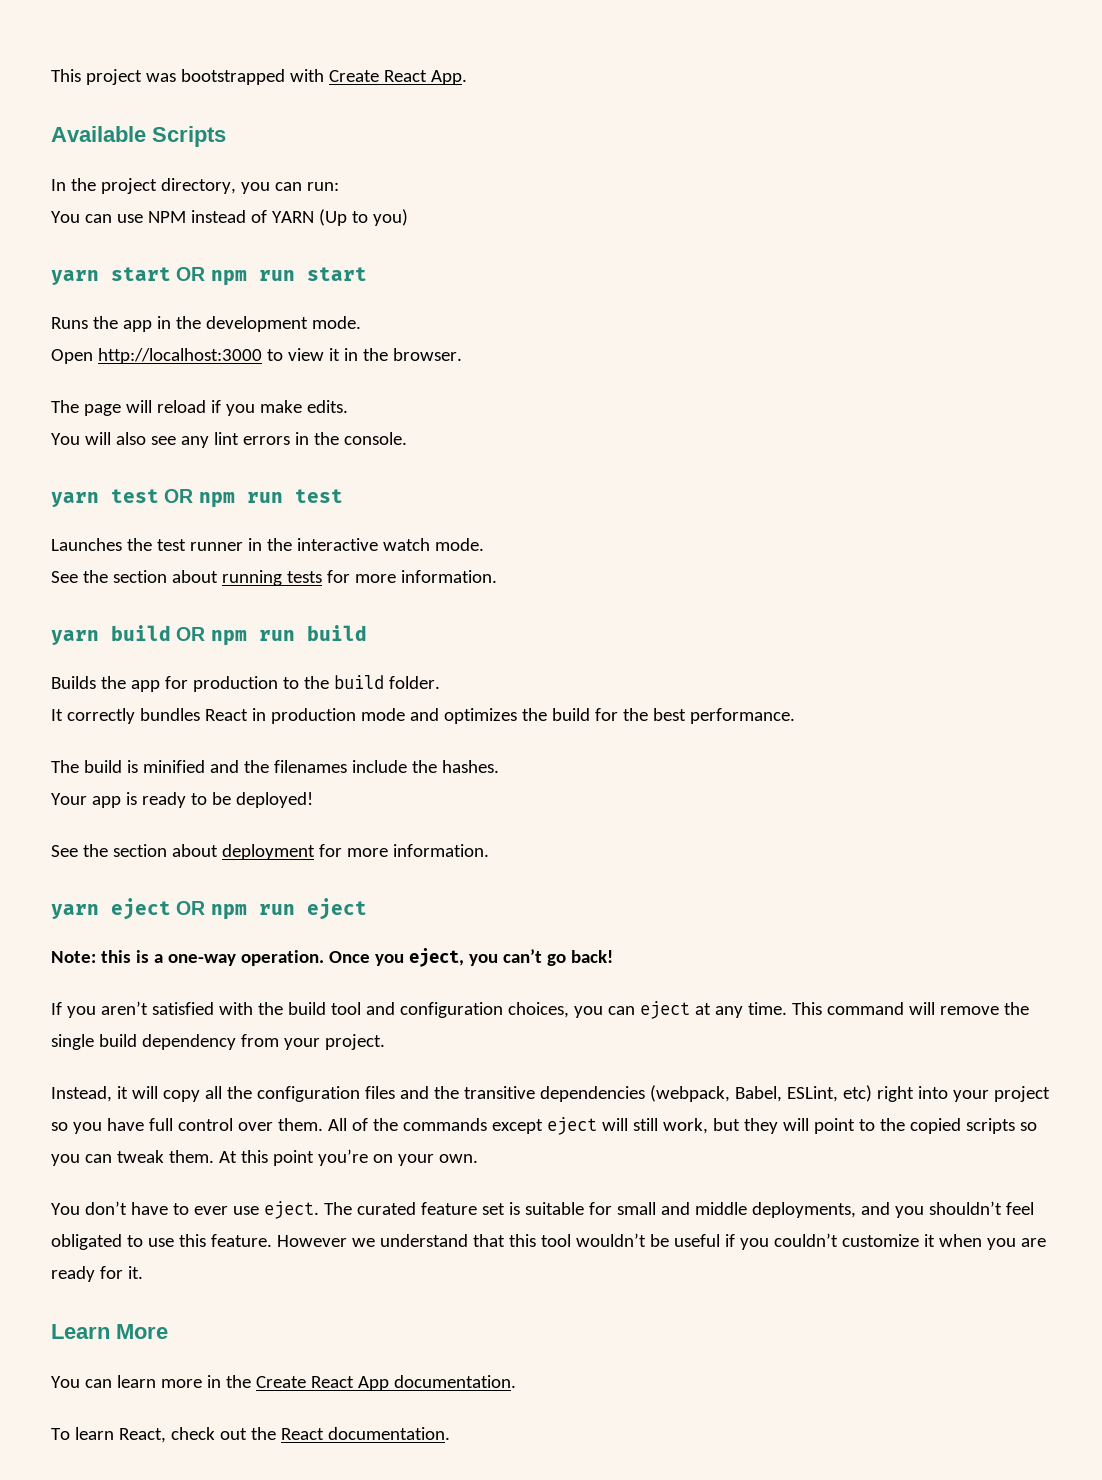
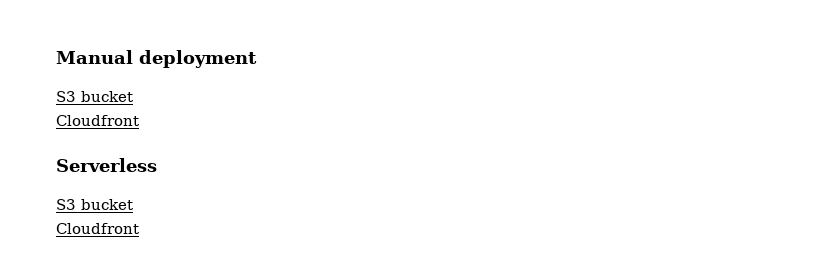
- This project was bootstrapped with Create React App.
- Available Scripts
- In the project directory, you can run:
- You can use NPM instead of YARN (Up to you)
- yarn start OR npm run start
- Runs the app in the development mode.
- Open http://localhost:3000 to view it in the browser.
- The page will reload if you make edits.
- You will also see any lint errors in the console.
- yarn test OR npm run test
- Launches the test runner in the interactive watch mode.
- See the section about running tests for more information.
- yarn build OR npm run build
- Builds the app for production to the build folder.
- It correctly bundles React in production mode and optimizes the build for the best performance.
- The build is minified and the filenames include the hashes.
- Your app is ready to be deployed!
- See the section about deployment for more information.
- yarn eject OR npm run eject
- Note: this is a one-way operation. Once you eject, you can’t go back!
- If you aren’t satisfied with the build tool and configuration choices, you can eject at any time. This command will remove the single build dependency from your project.
- Instead, it will copy all the configuration files and the transitive dependencies (webpack, Babel, ESLint, etc) right into your project so you have full control over them. All of the commands except eject will still work, but they will point to the copied scripts so you can tweak them. At this point you’re on your own.
- You don’t have to ever use eject. The curated feature set is suitable for small and middle deployments, and you shouldn’t feel obligated to use this feature. However we understand that this tool wouldn’t be useful if you couldn’t customize it when you are ready for it.
- Learn More
- You can learn more in the Create React App documentation.
- To learn React, check out the React documentation.
+ Manual deployment
+ S3 bucket
+ Cloudfront
+ Serverless
+ S3 bucket
+ Cloudfront

